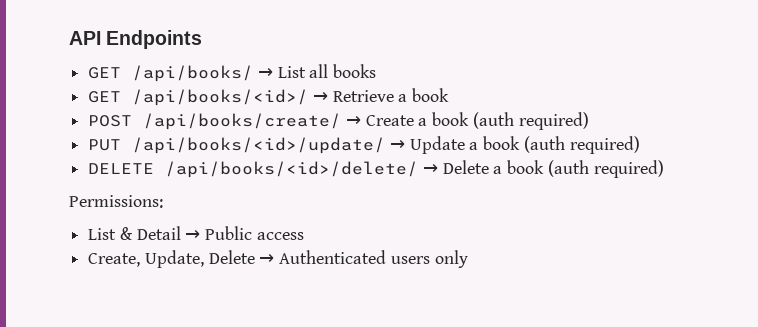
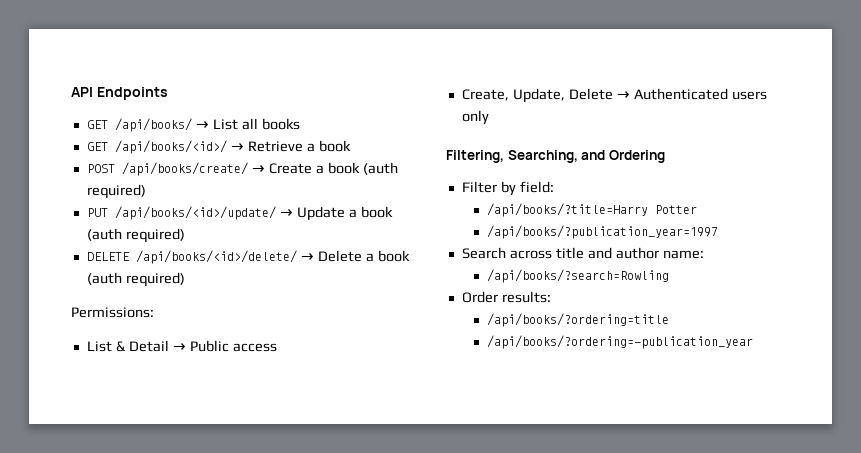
+ Filtering, Searching, and Ordering
+ Filter by field:
+ /api/books/?title=Harry Potter
+ /api/books/?publication_year=1997
+ Search across title and author name:
+ /api/books/?search=Rowling
+ Order results:
+ /api/books/?ordering=title
+ /api/books/?ordering=-publication_year

